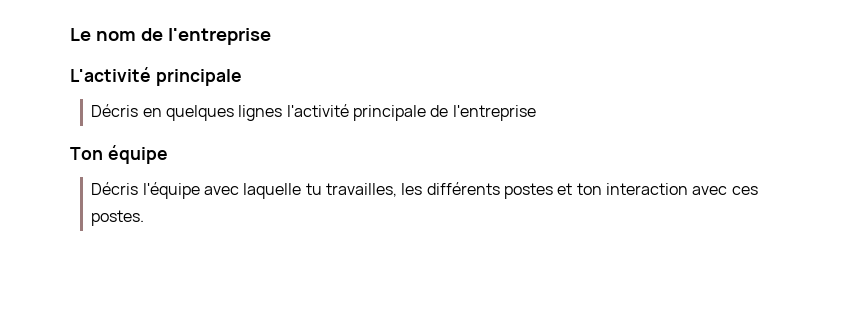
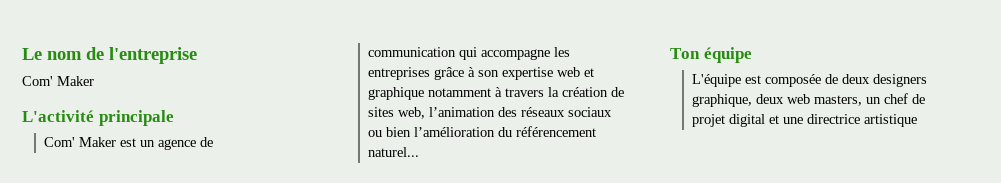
  Le nom de l'entreprise
+ Com' Maker
- Décris en quelques lignes l'activité principale de l'entreprise
+ Com' Maker est un agence de communication qui accompagne les entreprises grâce à son expertise web et graphique notamment à travers la création de sites web, l’animation des réseaux sociaux ou bien l’amélioration du référencement naturel...
  Ton équipe
- Décris l'équipe avec laquelle tu travailles, les différents postes et ton interaction avec ces postes.
+ L'équipe est composée de deux designers graphique, deux web masters, un chef de projet digital et une directrice artistique

